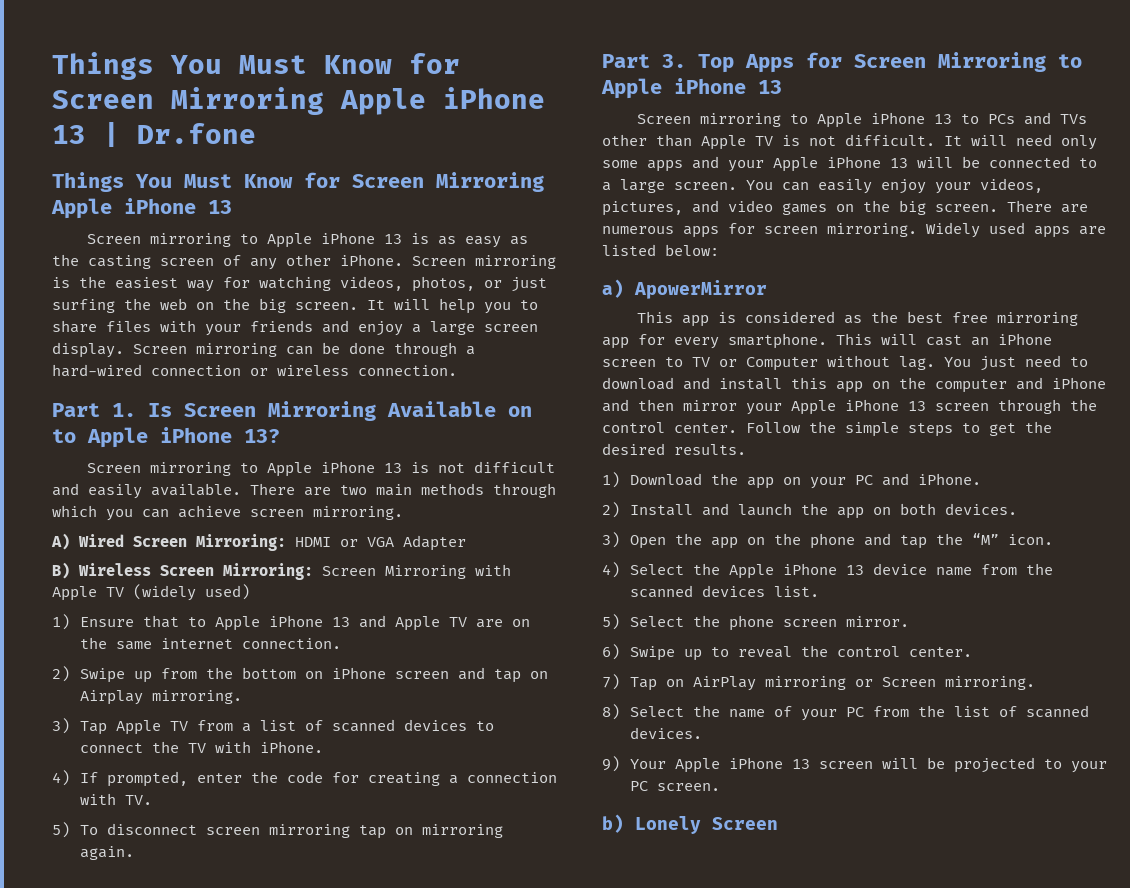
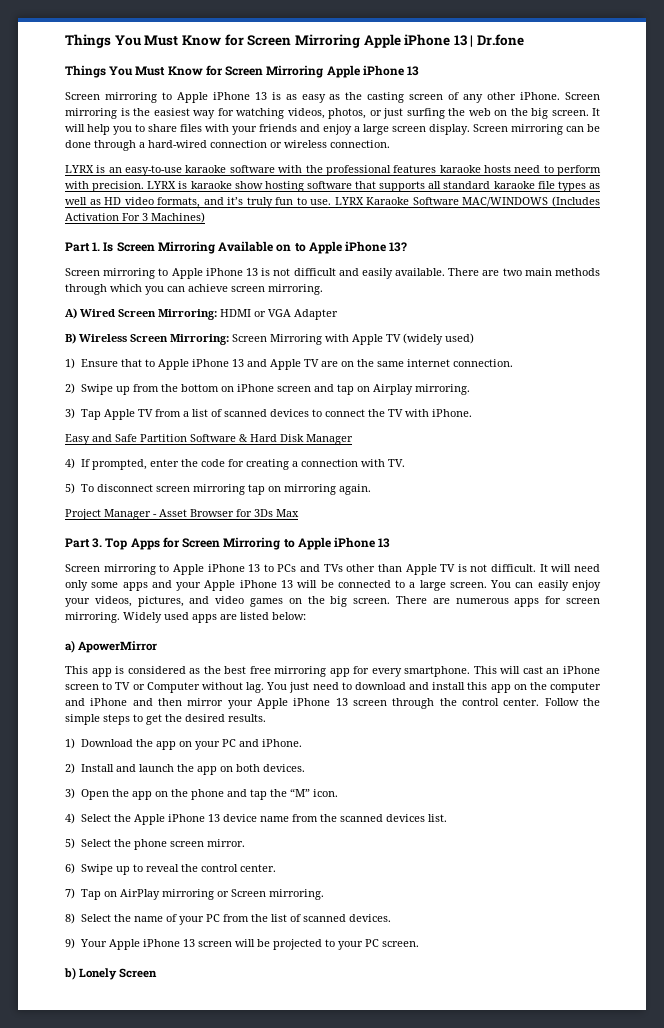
+ LYRX is an easy-to-use karaoke software with the professional features karaoke hosts need to perform with precision. LYRX is karaoke show hosting software that supports all standard karaoke file types as well as HD video formats, and it’s truly fun to use. LYRX Karaoke Software MAC/WINDOWS (Includes Activation For 3 Machines)
+ Easy and Safe Partition Software & Hard Disk Manager
+ Project Manager - Asset Browser for 3Ds Max

